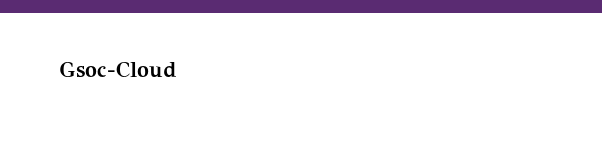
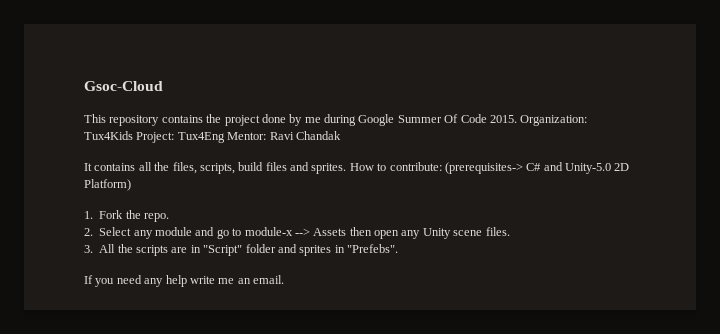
+ This repository contains the project done by me during Google Summer Of Code 2015. Organization: Tux4Kids Project: Tux4Eng Mentor: Ravi Chandak
+ It contains all the files, scripts, build files and sprites. How to contribute: (prerequisites-> C# and Unity-5.0 2D Platform)
+ 1. Fork the repo.
+ 2. Select any module and go to module-x --> Assets then open any Unity scene files.
+ 3. All the scripts are in "Script" folder and sprites in "Prefebs".
+ If you need any help write me an email.

